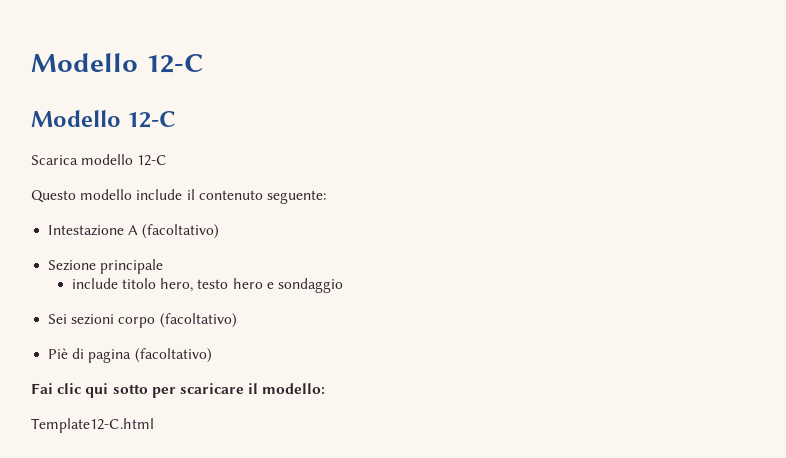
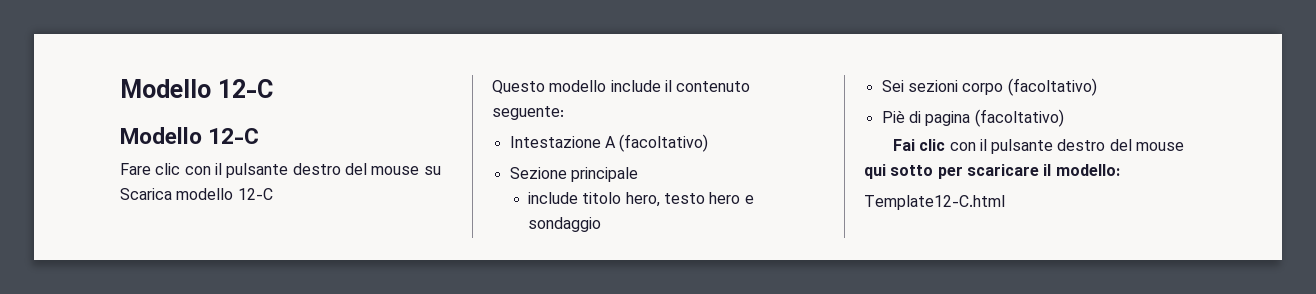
- Scarica modello 12-C
+ Fare clic con il pulsante destro del mouse su Scarica modello 12-C
- Fai clic qui sotto per scaricare il modello:
+ Fai clic con il pulsante destro del mouse qui sotto per scaricare il modello:

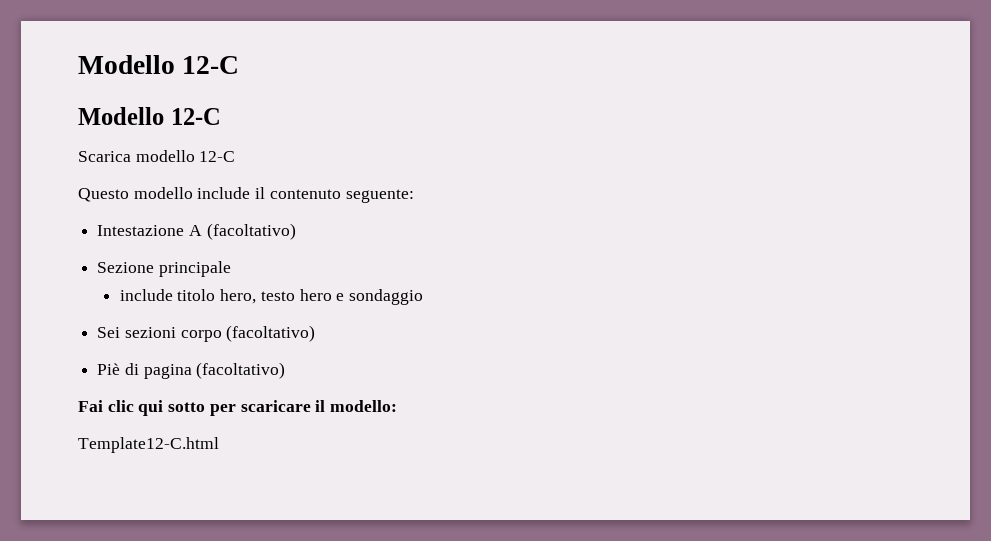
- Fare clic con il pulsante destro del mouse su Scarica modello 12-C
+ Scarica modello 12-C
- Fai clic con il pulsante destro del mouse qui sotto per scaricare il modello:
+ Fai clic qui sotto per scaricare il modello:

